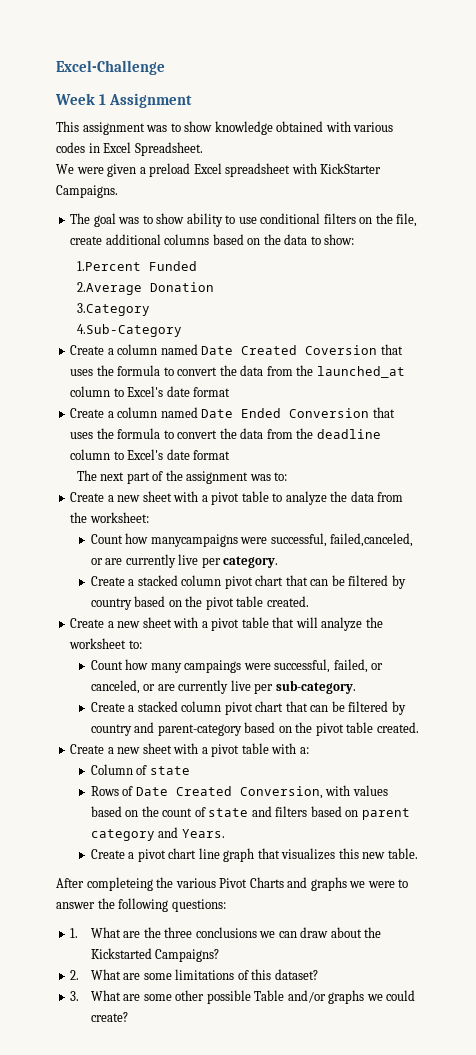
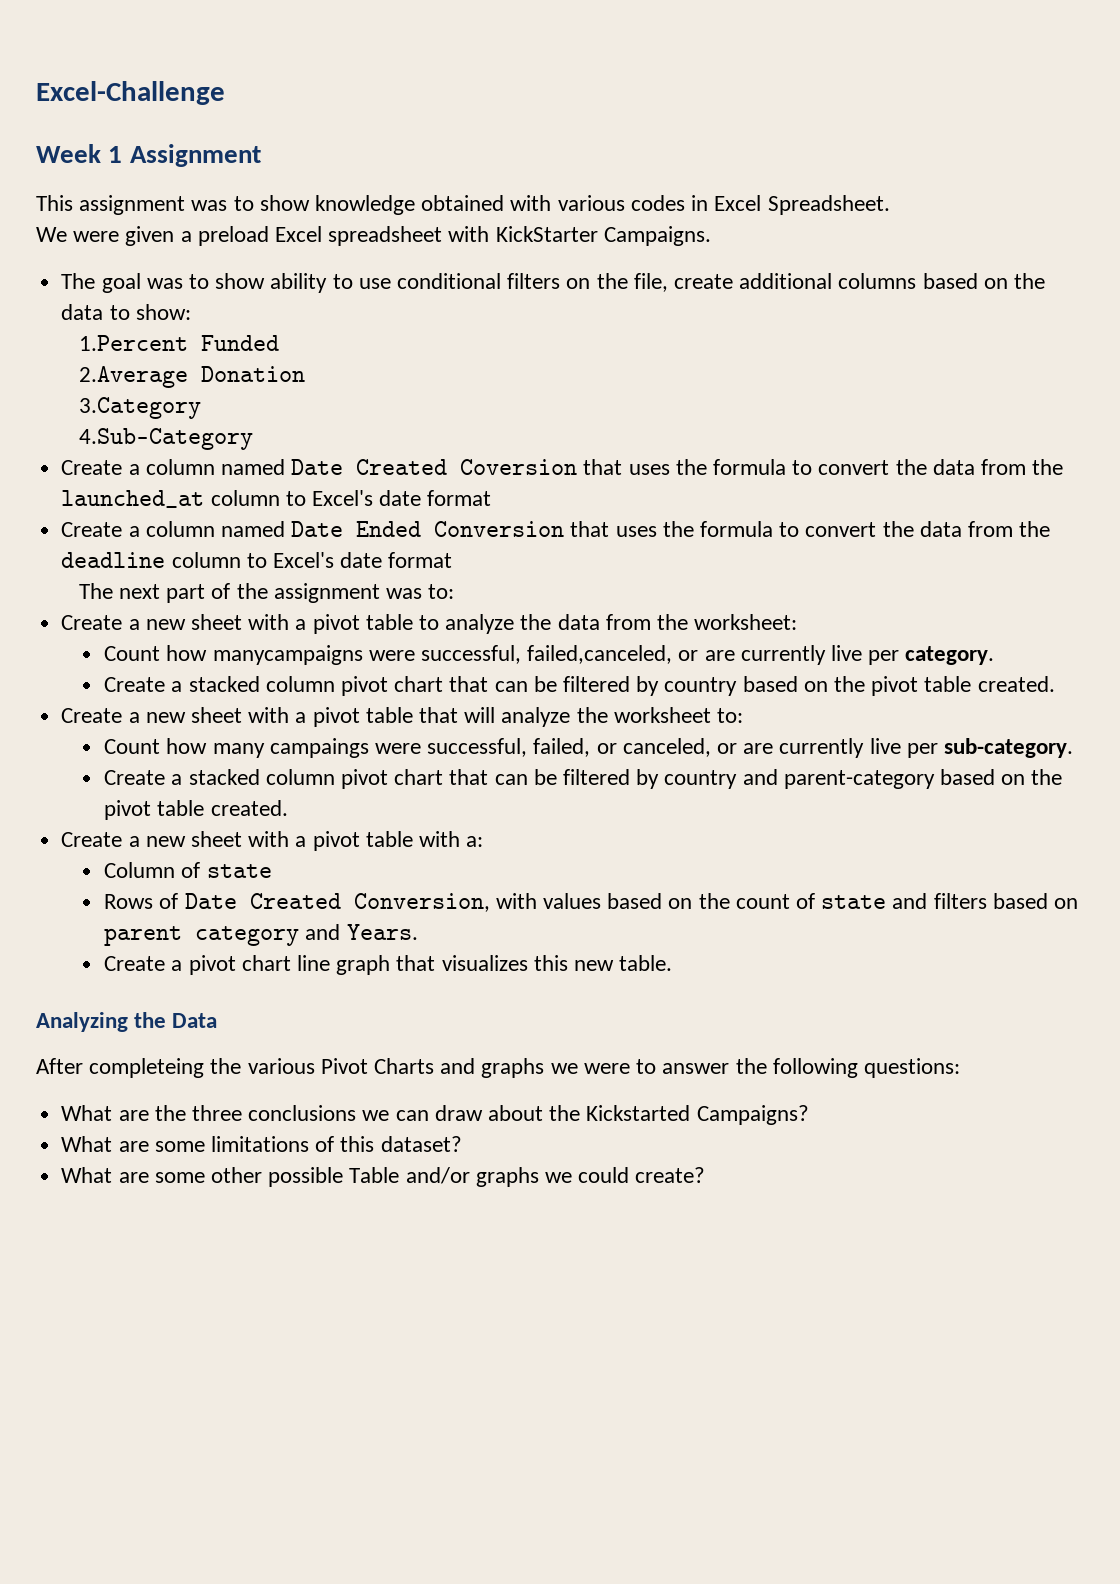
+ Analyzing the Data
- 1. What are the three conclusions we can draw about the Kickstarted Campaigns?
+ What are the three conclusions we can draw about the Kickstarted Campaigns?
- 2. What are some limitations of this dataset?
+ What are some limitations of this dataset?
- 3. What are some other possible Table and/or graphs we could create?
+ What are some other possible Table and/or graphs we could create?

